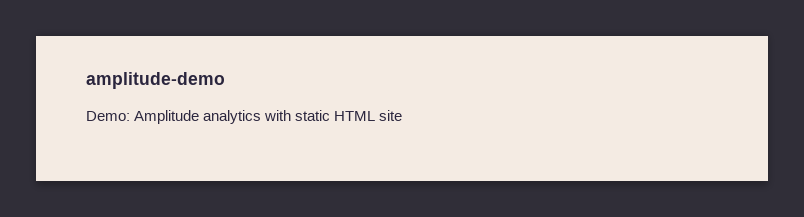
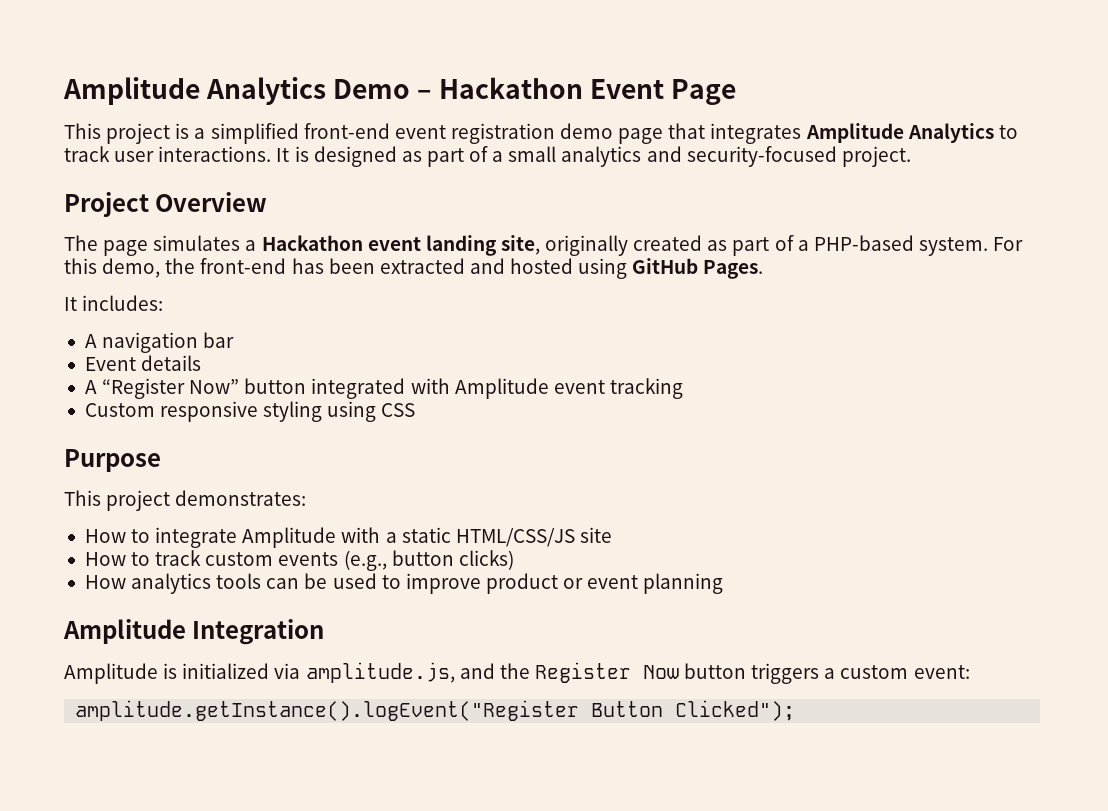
- amplitude-demo
- Demo: Amplitude analytics with static HTML site
+ Amplitude Analytics Demo – Hackathon Event Page
+ This project is a simplified front-end event registration demo page that integrates Amplitude Analytics to track user interactions. It is designed as part of a small analytics and security-focused project.
+ Project Overview
+ The page simulates a Hackathon event landing site, originally created as part of a PHP-based system. For this demo, the front-end has been extracted and hosted using GitHub Pages.
+ It includes:
+ A navigation bar
+ Event details
+ A “Register Now” button integrated with Amplitude event tracking
+ Custom responsive styling using CSS
+ Purpose
+ This project demonstrates:
+ How to integrate Amplitude with a static HTML/CSS/JS site
+ How to track custom events (e.g., button clicks)
+ How analytics tools can be used to improve product or event planning
+ Amplitude Integration
+ Amplitude is initialized via amplitude.js, and the Register Now button triggers a custom event:
+ amplitude.getInstance().logEvent("Register Button Clicked");

